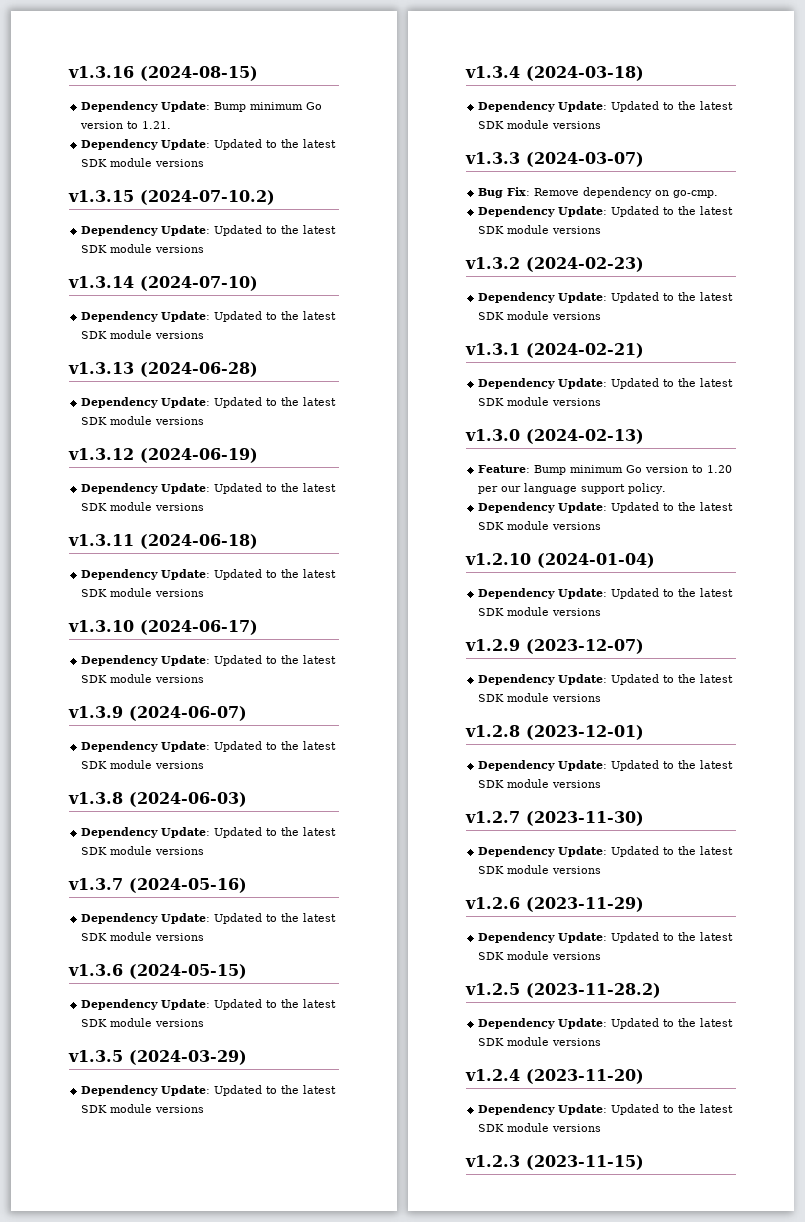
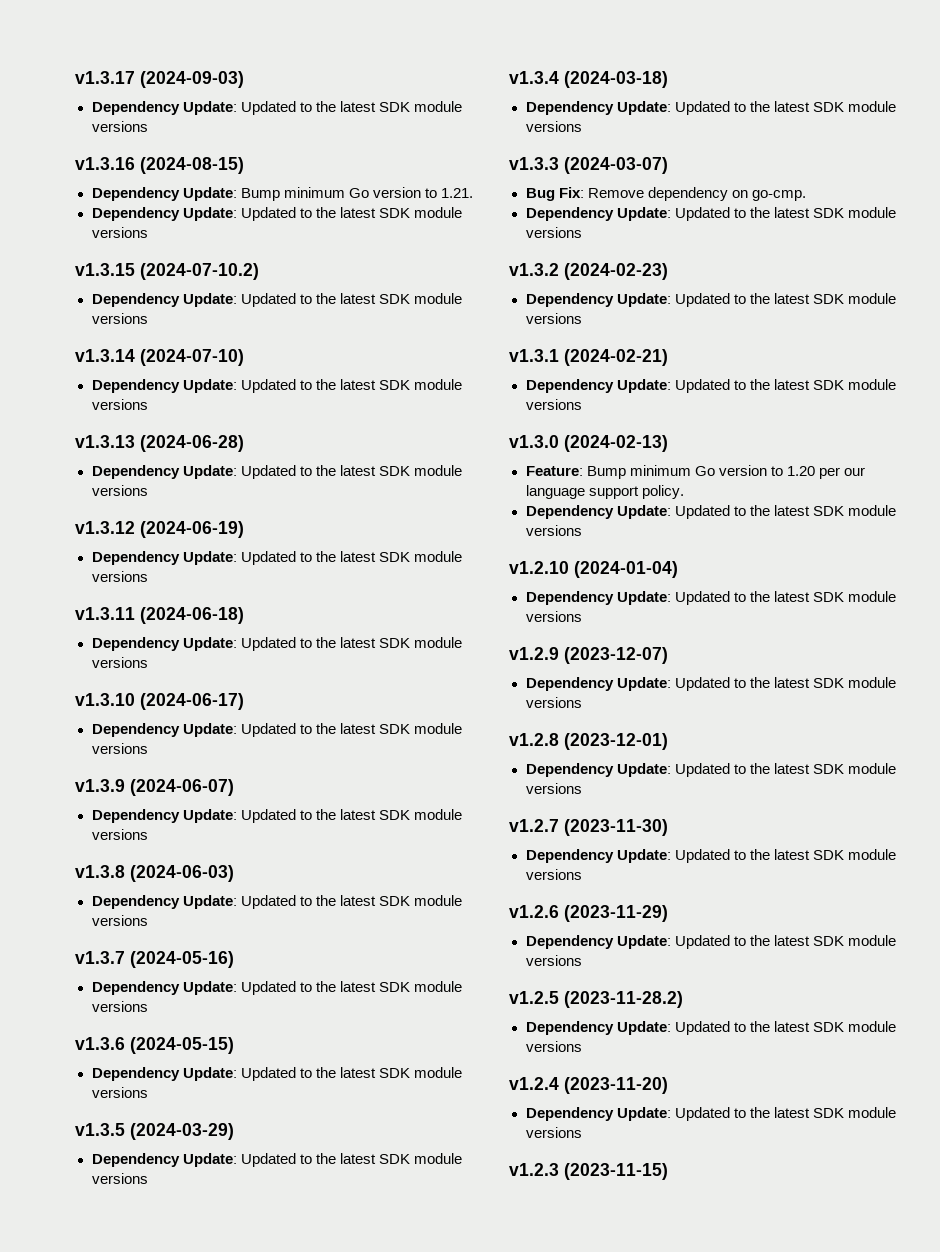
+ v1.3.17 (2024-09-03)
+ Dependency Update: Updated to the latest SDK module versions

